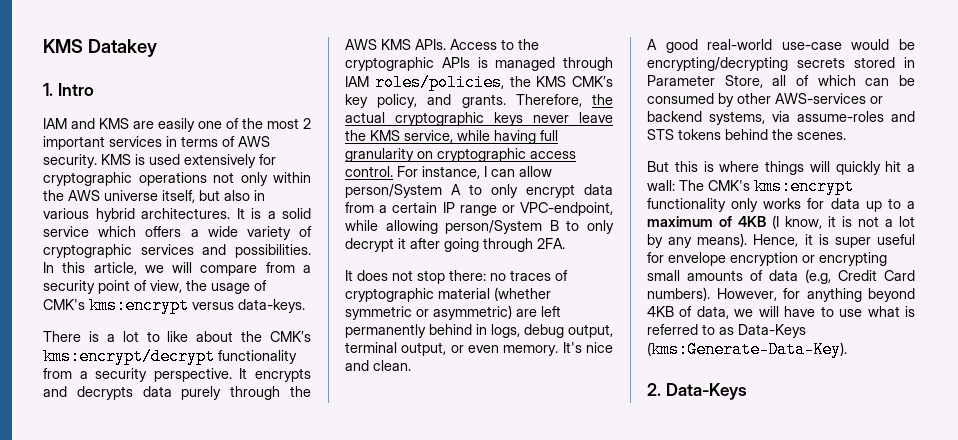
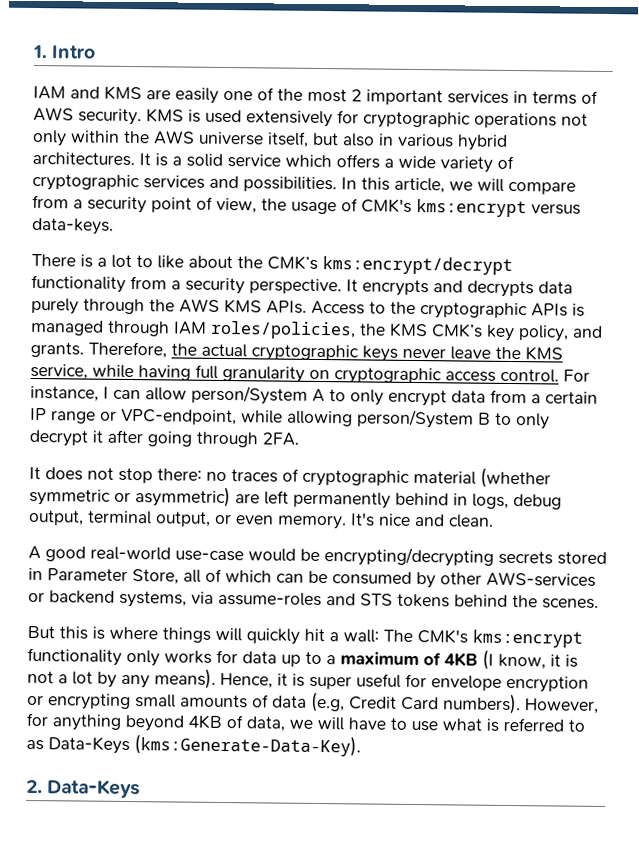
- KMS Datakey

